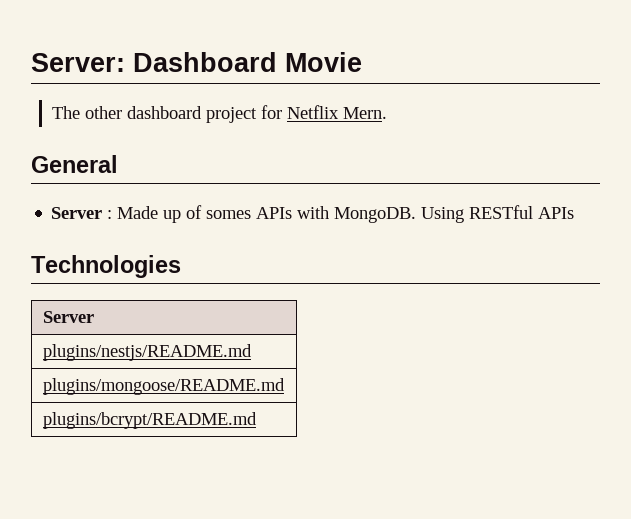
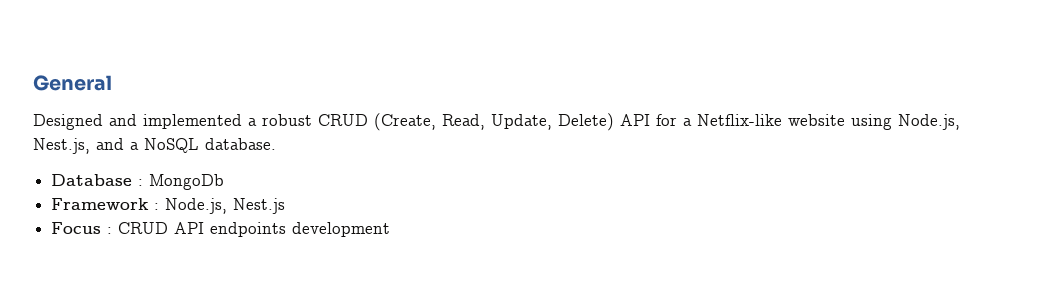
- Server: Dashboard Movie
- The other dashboard project for Netflix Mern.
  General
- Server : Made up of somes APIs with MongoDB. Using RESTful APIs
- Technologies
- Server
- plugins/nestjs/README.md
- plugins/mongoose/README.md
- plugins/bcrypt/README.md
+ Designed and implemented a robust CRUD (Create, Read, Update, Delete) API for a Netflix-like website using Node.js, Nest.js, and a NoSQL database.
+ Database : MongoDb
+ Framework : Node.js, Nest.js
+ Focus : CRUD API endpoints development

